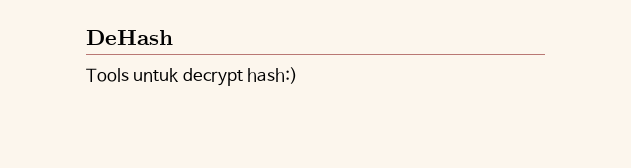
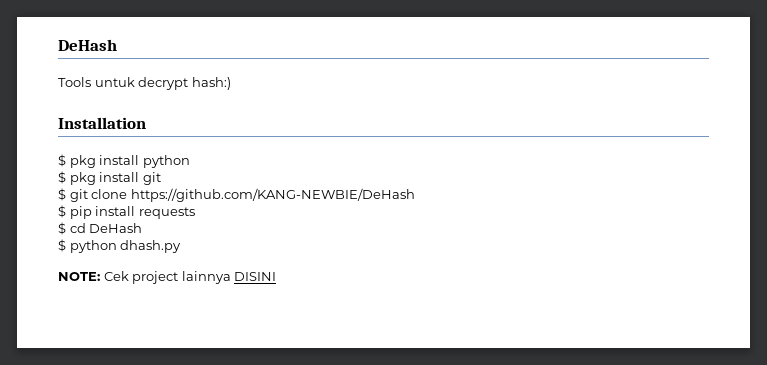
+ Installation
+ $ pkg install python
+ $ pkg install git
+ $ git clone https://github.com/KANG-NEWBIE/DeHash
+ $ pip install requests
+ $ cd DeHash
+ $ python dhash.py
+ NOTE: Cek project lainnya DISINI

